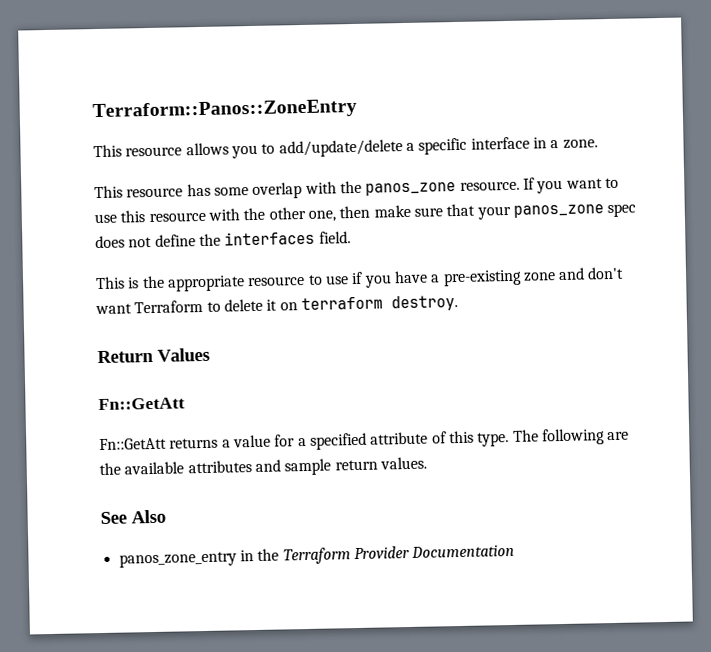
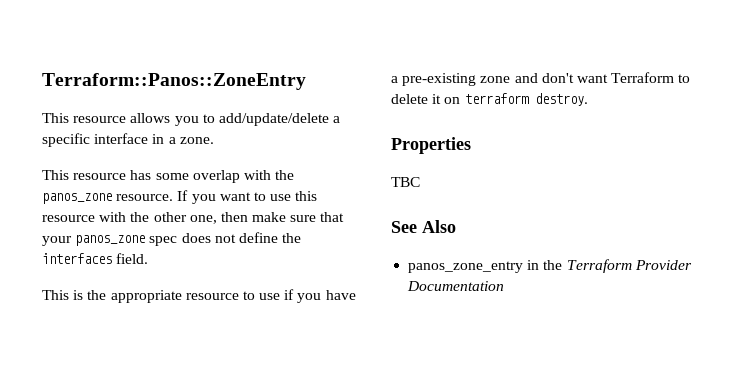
- Return Values
- Fn::GetAtt
- Fn::GetAtt returns a value for a specified attribute of this type. The following are the available attributes and sample return values.
+ Properties
+ TBC

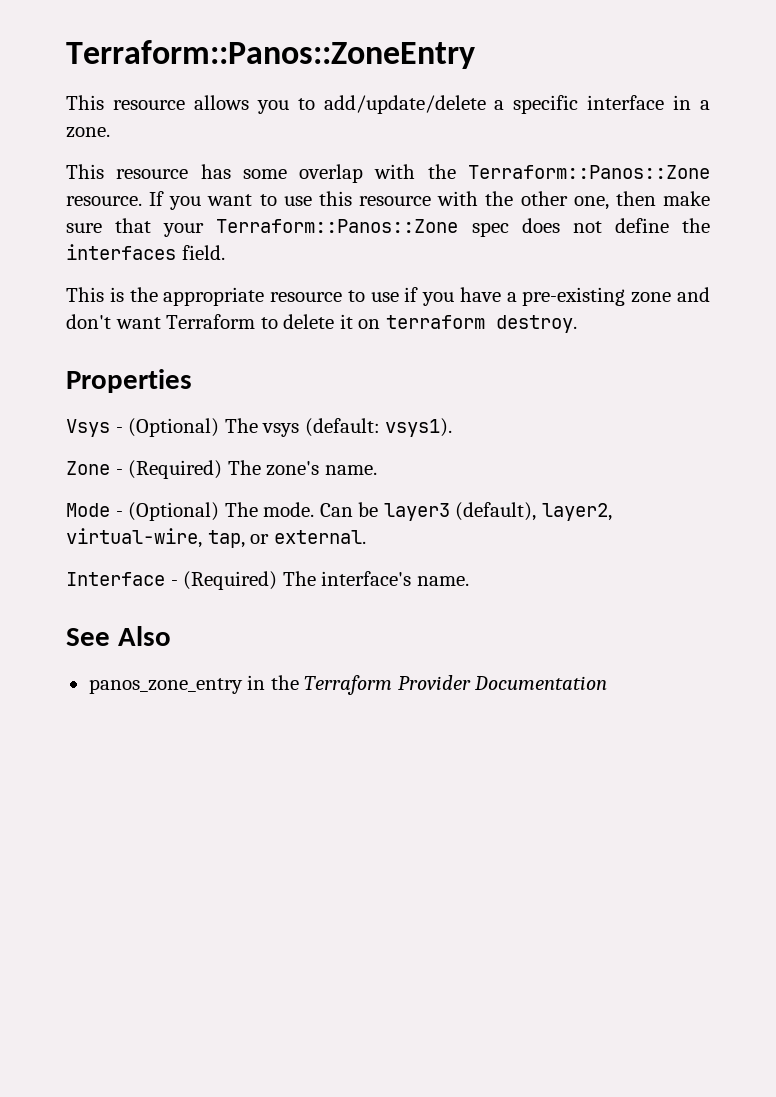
- This resource has some overlap with the panos_zone resource.
+ This resource has some overlap with the Terraform::Panos::Zone resource.
- If you want to use this resource with the other one, then make sure that your panos_zone spec does not define the interfaces field.
+ If you want to use this resource with the other one, then make sure that your Terraform::Panos::Zone spec does not define the interfaces field.
- TBC
+ Vsys - (Optional) The vsys (default: vsys1).
+ Zone - (Required) The zone's name.
+ Mode - (Optional) The mode. Can be layer3 (default), layer2, virtual-wire, tap, or external.
+ Interface - (Required) The interface's name.

